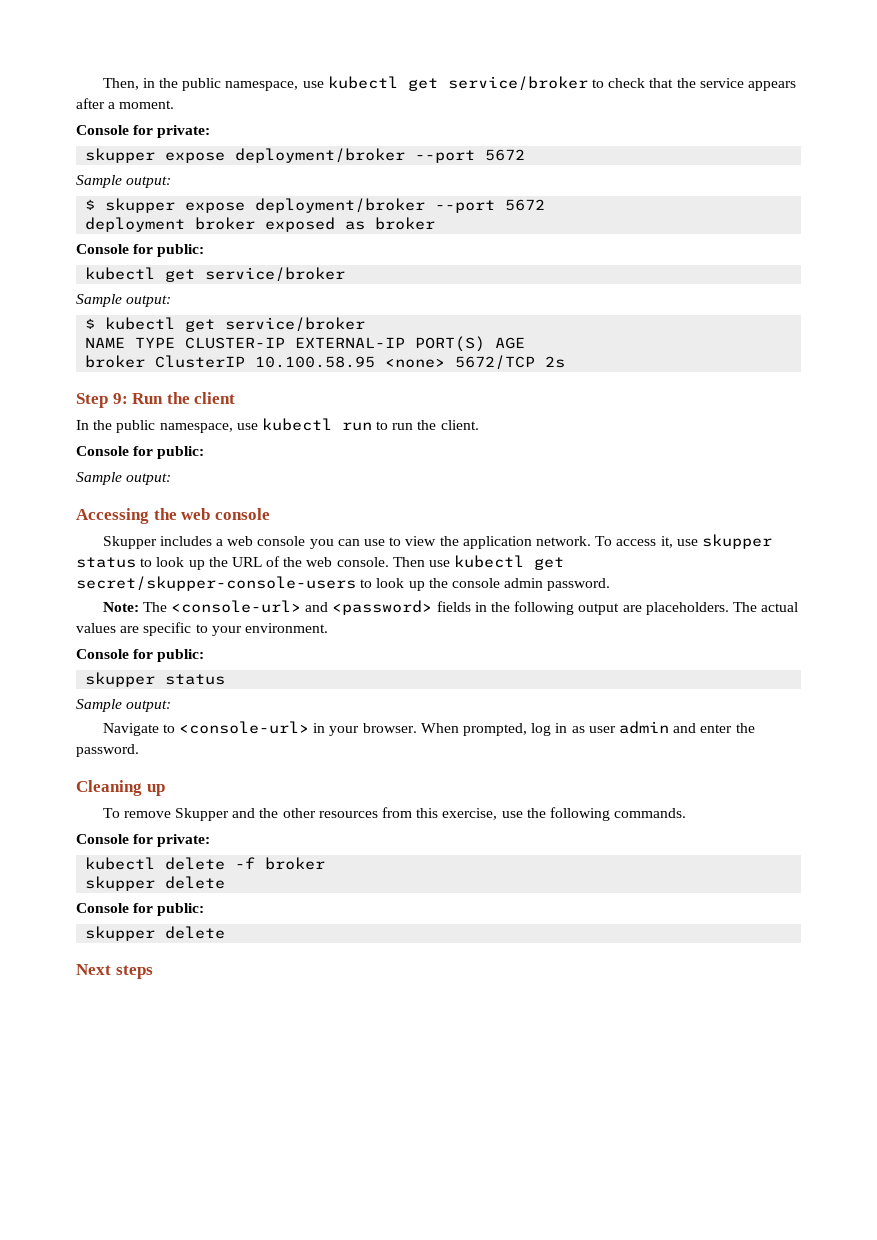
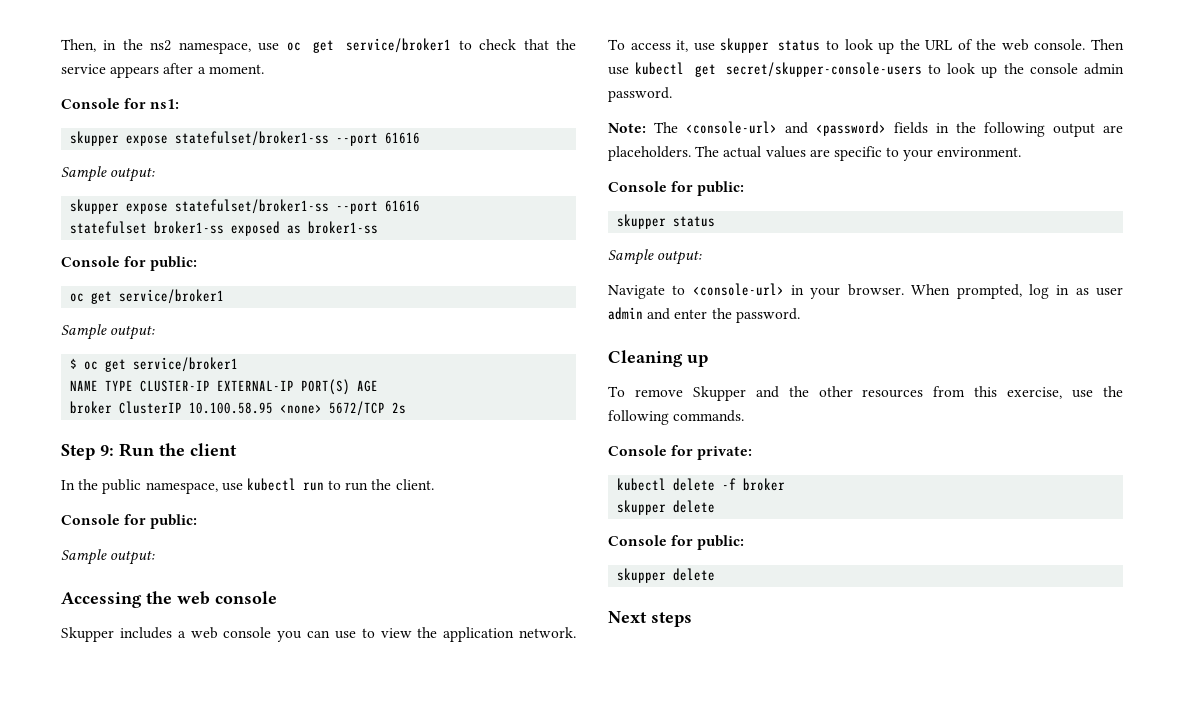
- Then, in the public namespace, use kubectl get service/broker to check that the service appears after a moment.
- Console for private:
- skupper expose deployment/broker --port 5672
+ Then, in the ns2 namespace, use oc get service/broker1 to check that the service appears after a moment.
+ Console for ns1:
+ skupper expose statefulset/broker1-ss --port 61616
  Sample output:
- $ skupper expose deployment/broker --port 5672
- deployment broker exposed as broker
+ skupper expose statefulset/broker1-ss --port 61616
+ statefulset broker1-ss exposed as broker1-ss
  Console for public:
- kubectl get service/broker
+ oc get service/broker1
  Sample output:
- $ kubectl get service/broker
+ $ oc get service/broker1

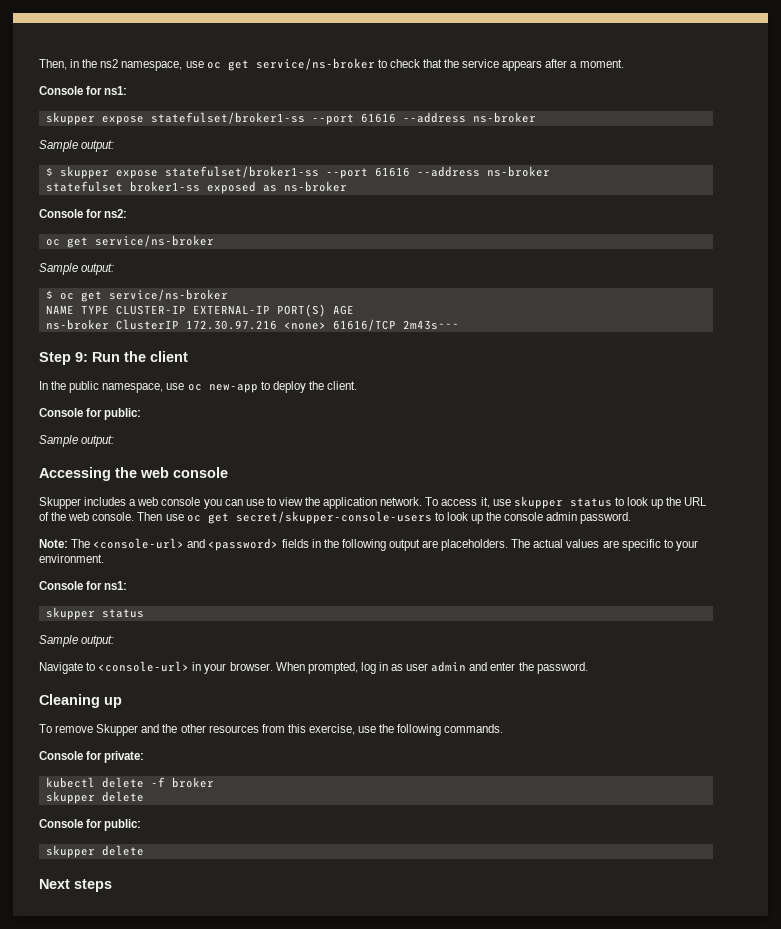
- Then, in the ns2 namespace, use oc get service/broker1 to check that the service appears after a moment.
+ Then, in the ns2 namespace, use oc get service/ns-broker to check that the service appears after a moment.
  Console for ns1:
- skupper expose statefulset/broker1-ss --port 61616
+ skupper expose statefulset/broker1-ss --port 61616 --address ns-broker
  Sample output:
- skupper expose statefulset/broker1-ss --port 61616
+ $ skupper expose statefulset/broker1-ss --port 61616 --address ns-broker
- statefulset broker1-ss exposed as broker1-ss
- Console for public:
- oc get service/broker1
+ statefulset broker1-ss exposed as ns-broker
+ Console for ns2:
+ oc get service/ns-broker
- $ oc get service/broker1
+ $ oc get service/ns-broker
- broker ClusterIP 10.100.58.95 <none> 5672/TCP 2s
+ ns-broker ClusterIP 172.30.97.216 <none> 61616/TCP 2m43s~~~
- In the public namespace, use kubectl run to run the client.
+ In the public namespace, use oc new-app to deploy the client.
- Then use kubectl get secret/skupper-console-users to look up the console admin password.
+ Then use oc get secret/skupper-console-users to look up the console admin password.
  The actual values are specific to your environment.
- Console for public:
+ Console for ns1:

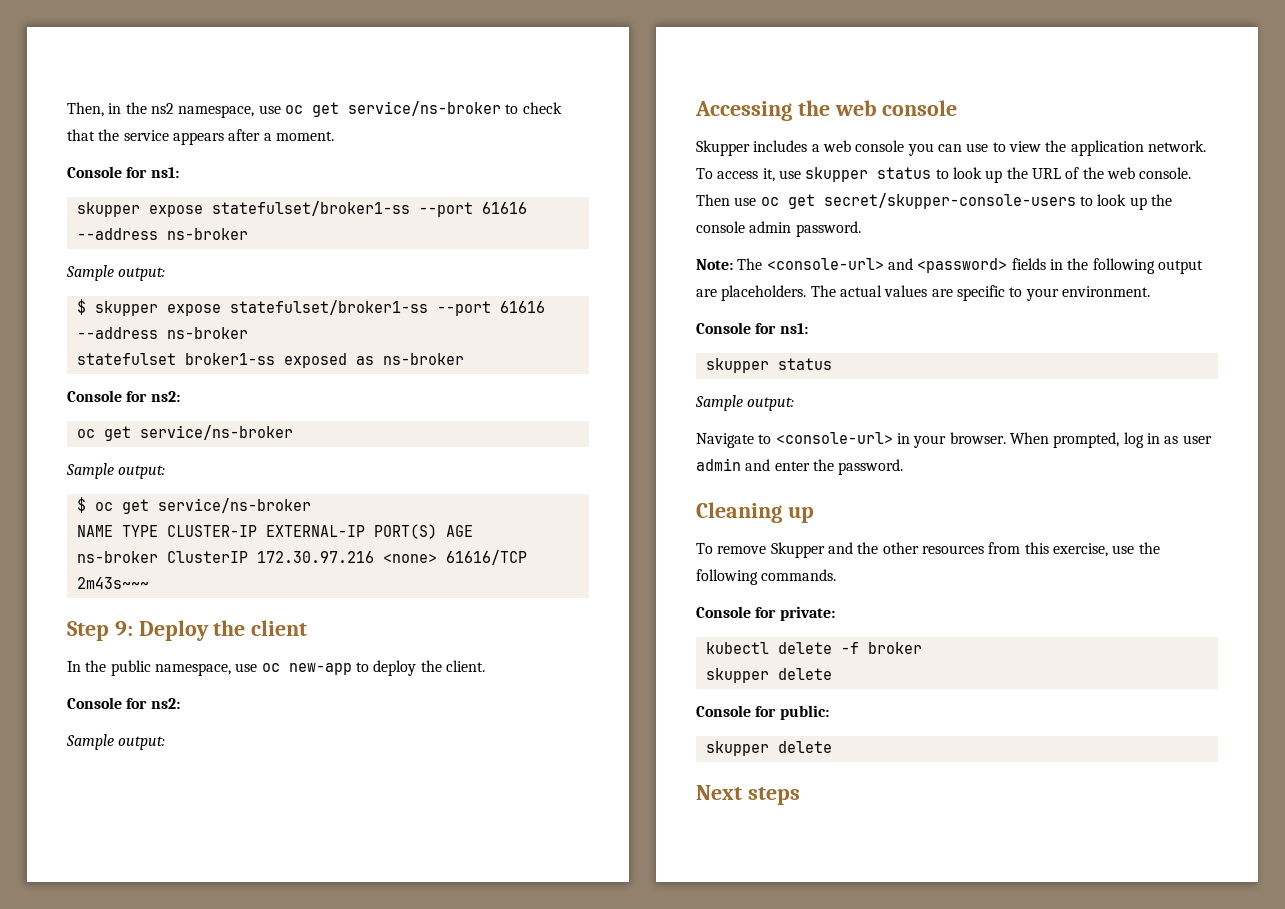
- Step 9: Run the client
+ Step 9: Deploy the client
  In the public namespace, use oc new-app to deploy the client.
- Console for public:
+ Console for ns2:

